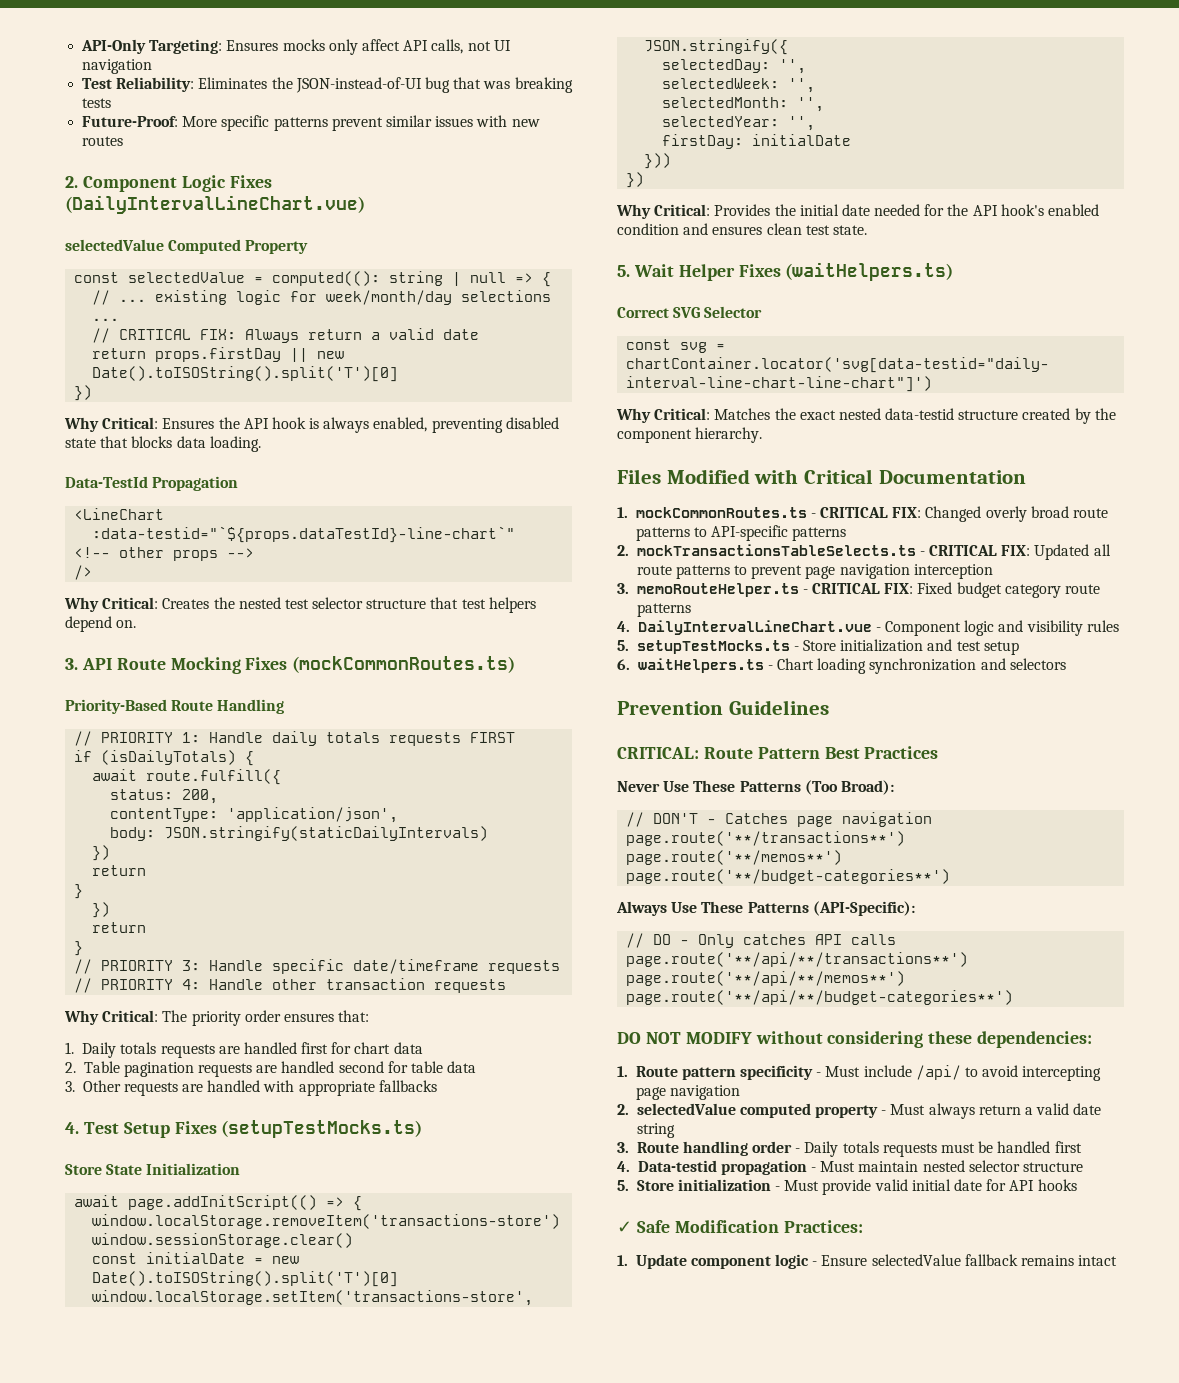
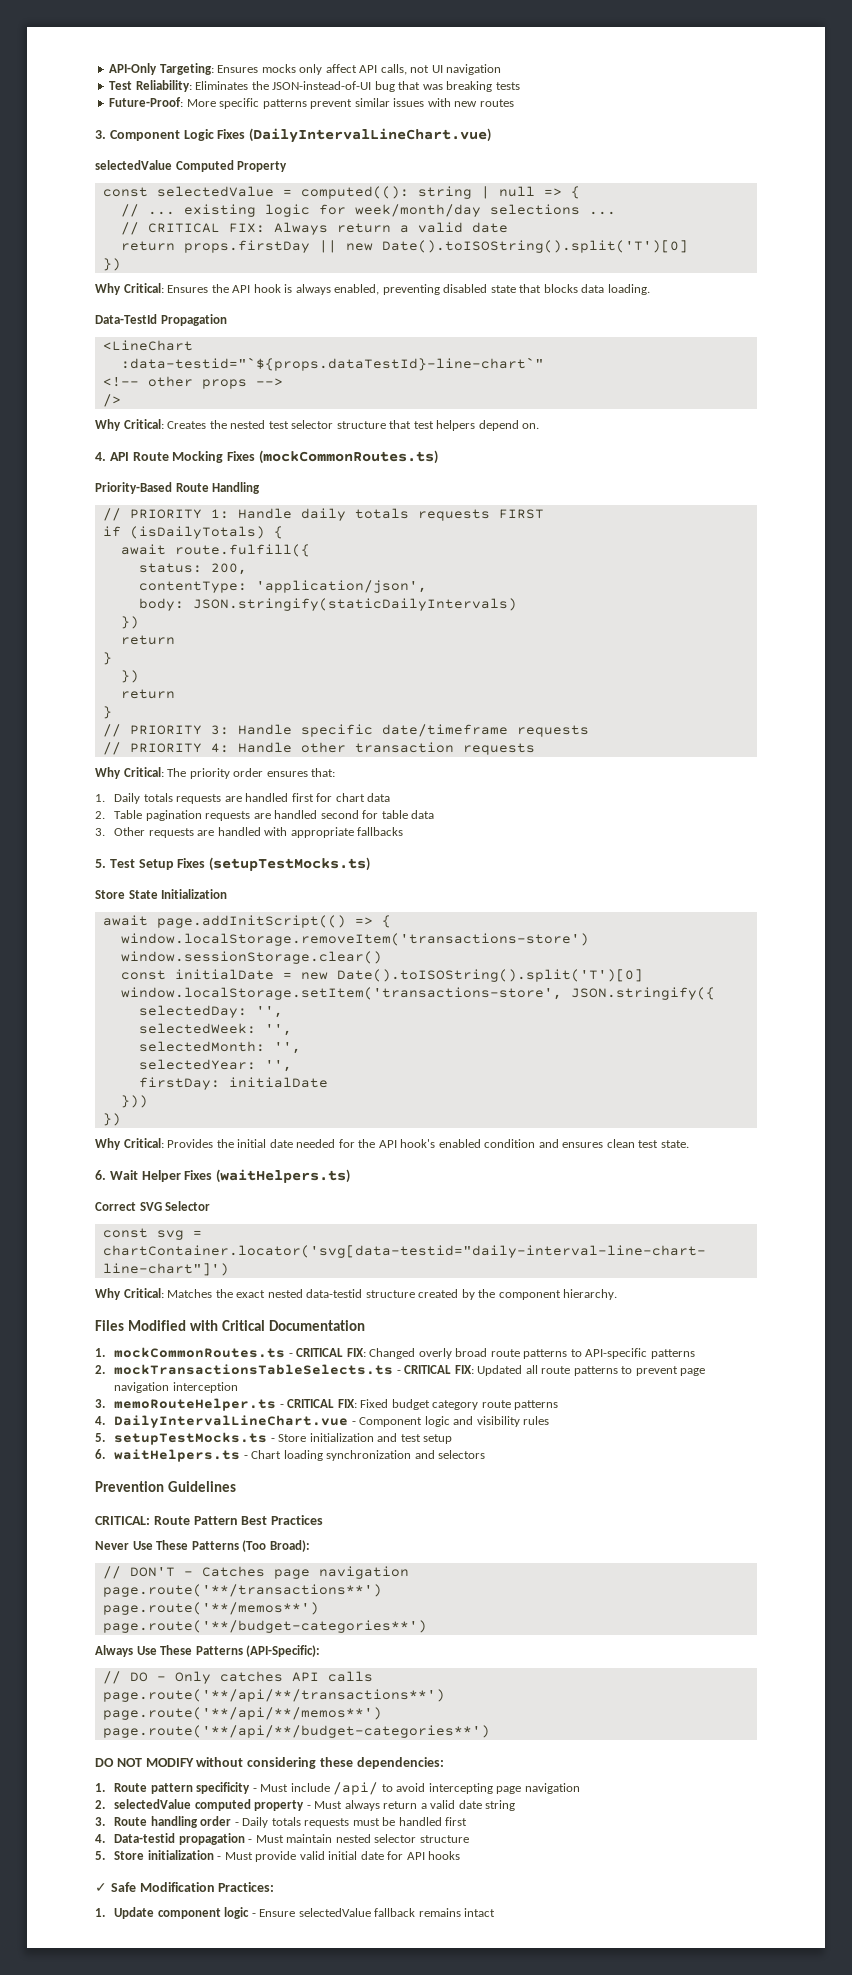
- 2. Component Logic Fixes (DailyIntervalLineChart.vue)
+ 3. Component Logic Fixes (DailyIntervalLineChart.vue)
- 3. API Route Mocking Fixes (mockCommonRoutes.ts)
+ 4. API Route Mocking Fixes (mockCommonRoutes.ts)
- 4. Test Setup Fixes (setupTestMocks.ts)
+ 5. Test Setup Fixes (setupTestMocks.ts)
- 5. Wait Helper Fixes (waitHelpers.ts)
+ 6. Wait Helper Fixes (waitHelpers.ts)

